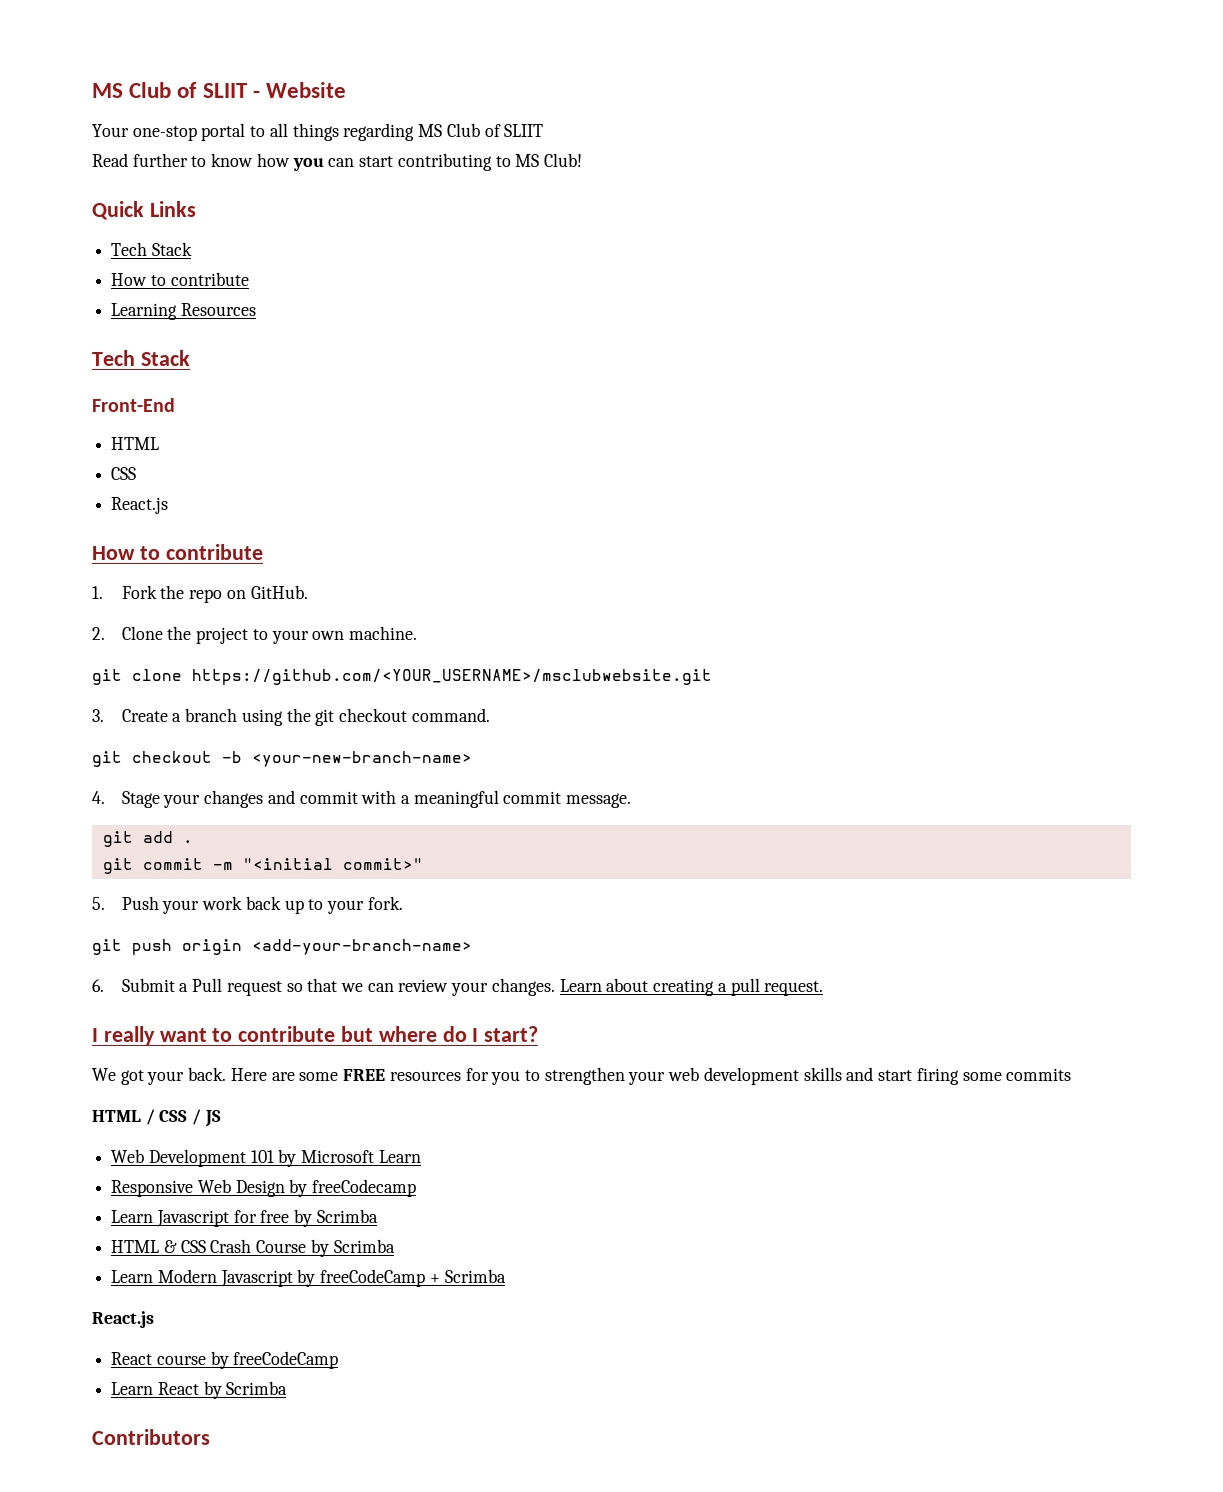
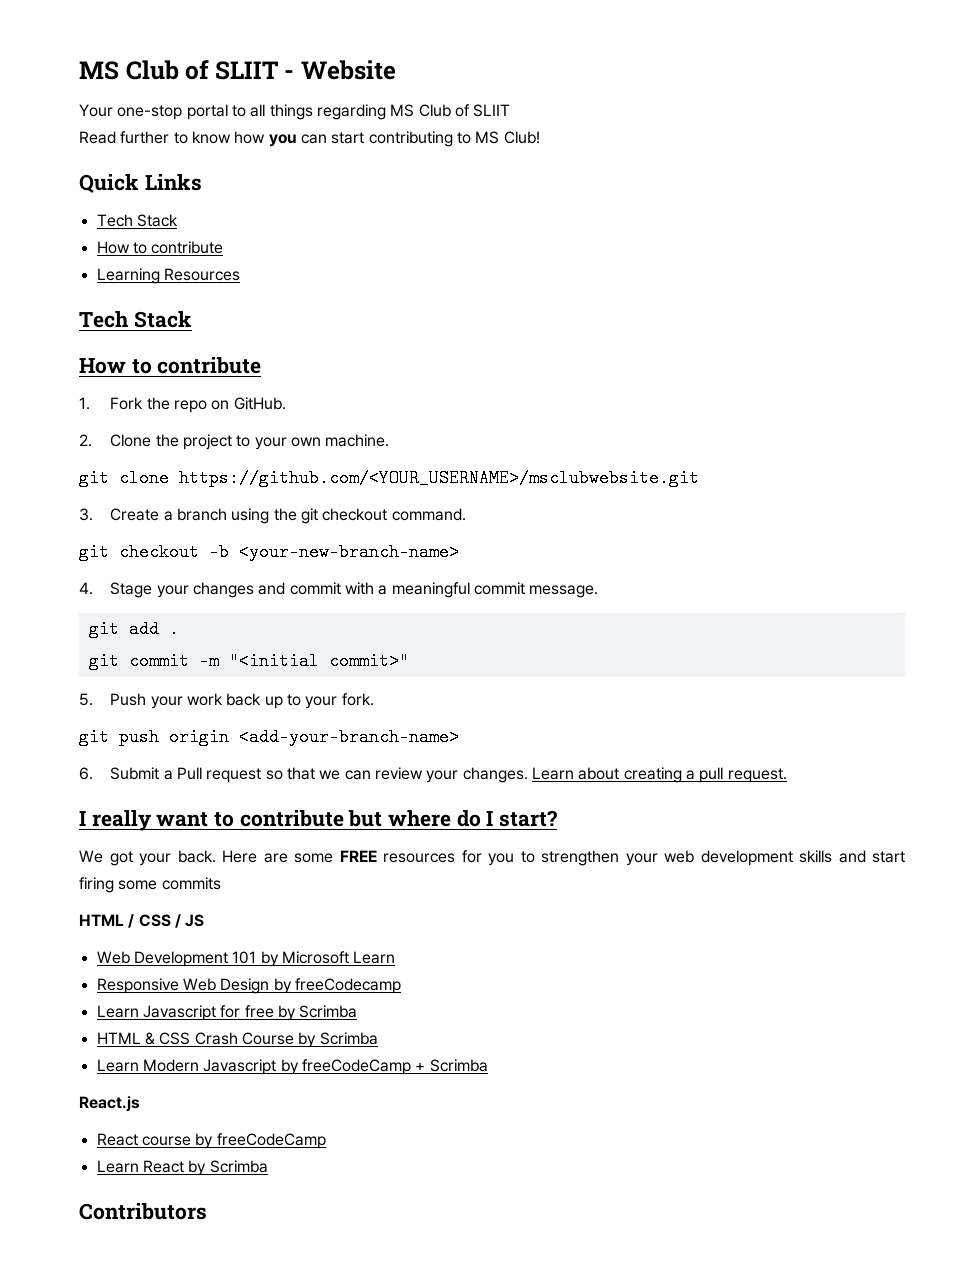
- Front-End
- HTML
- CSS
- React.js

